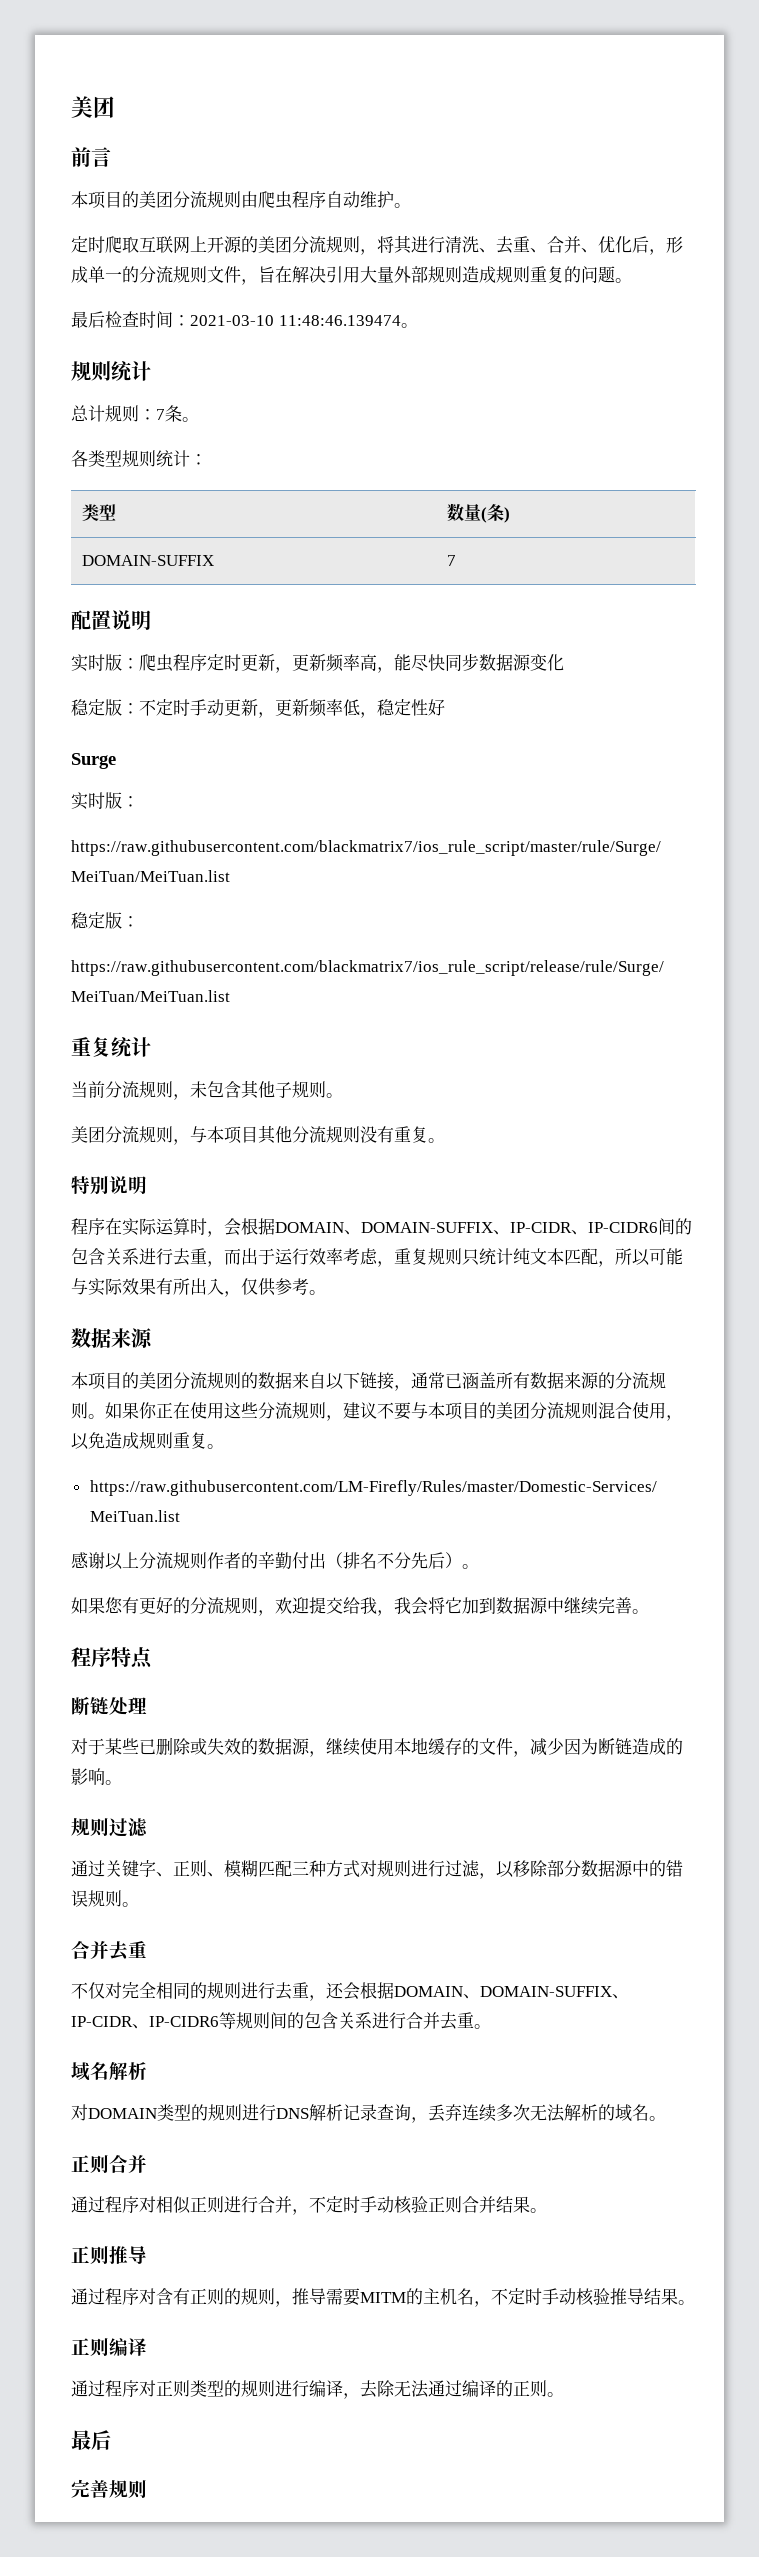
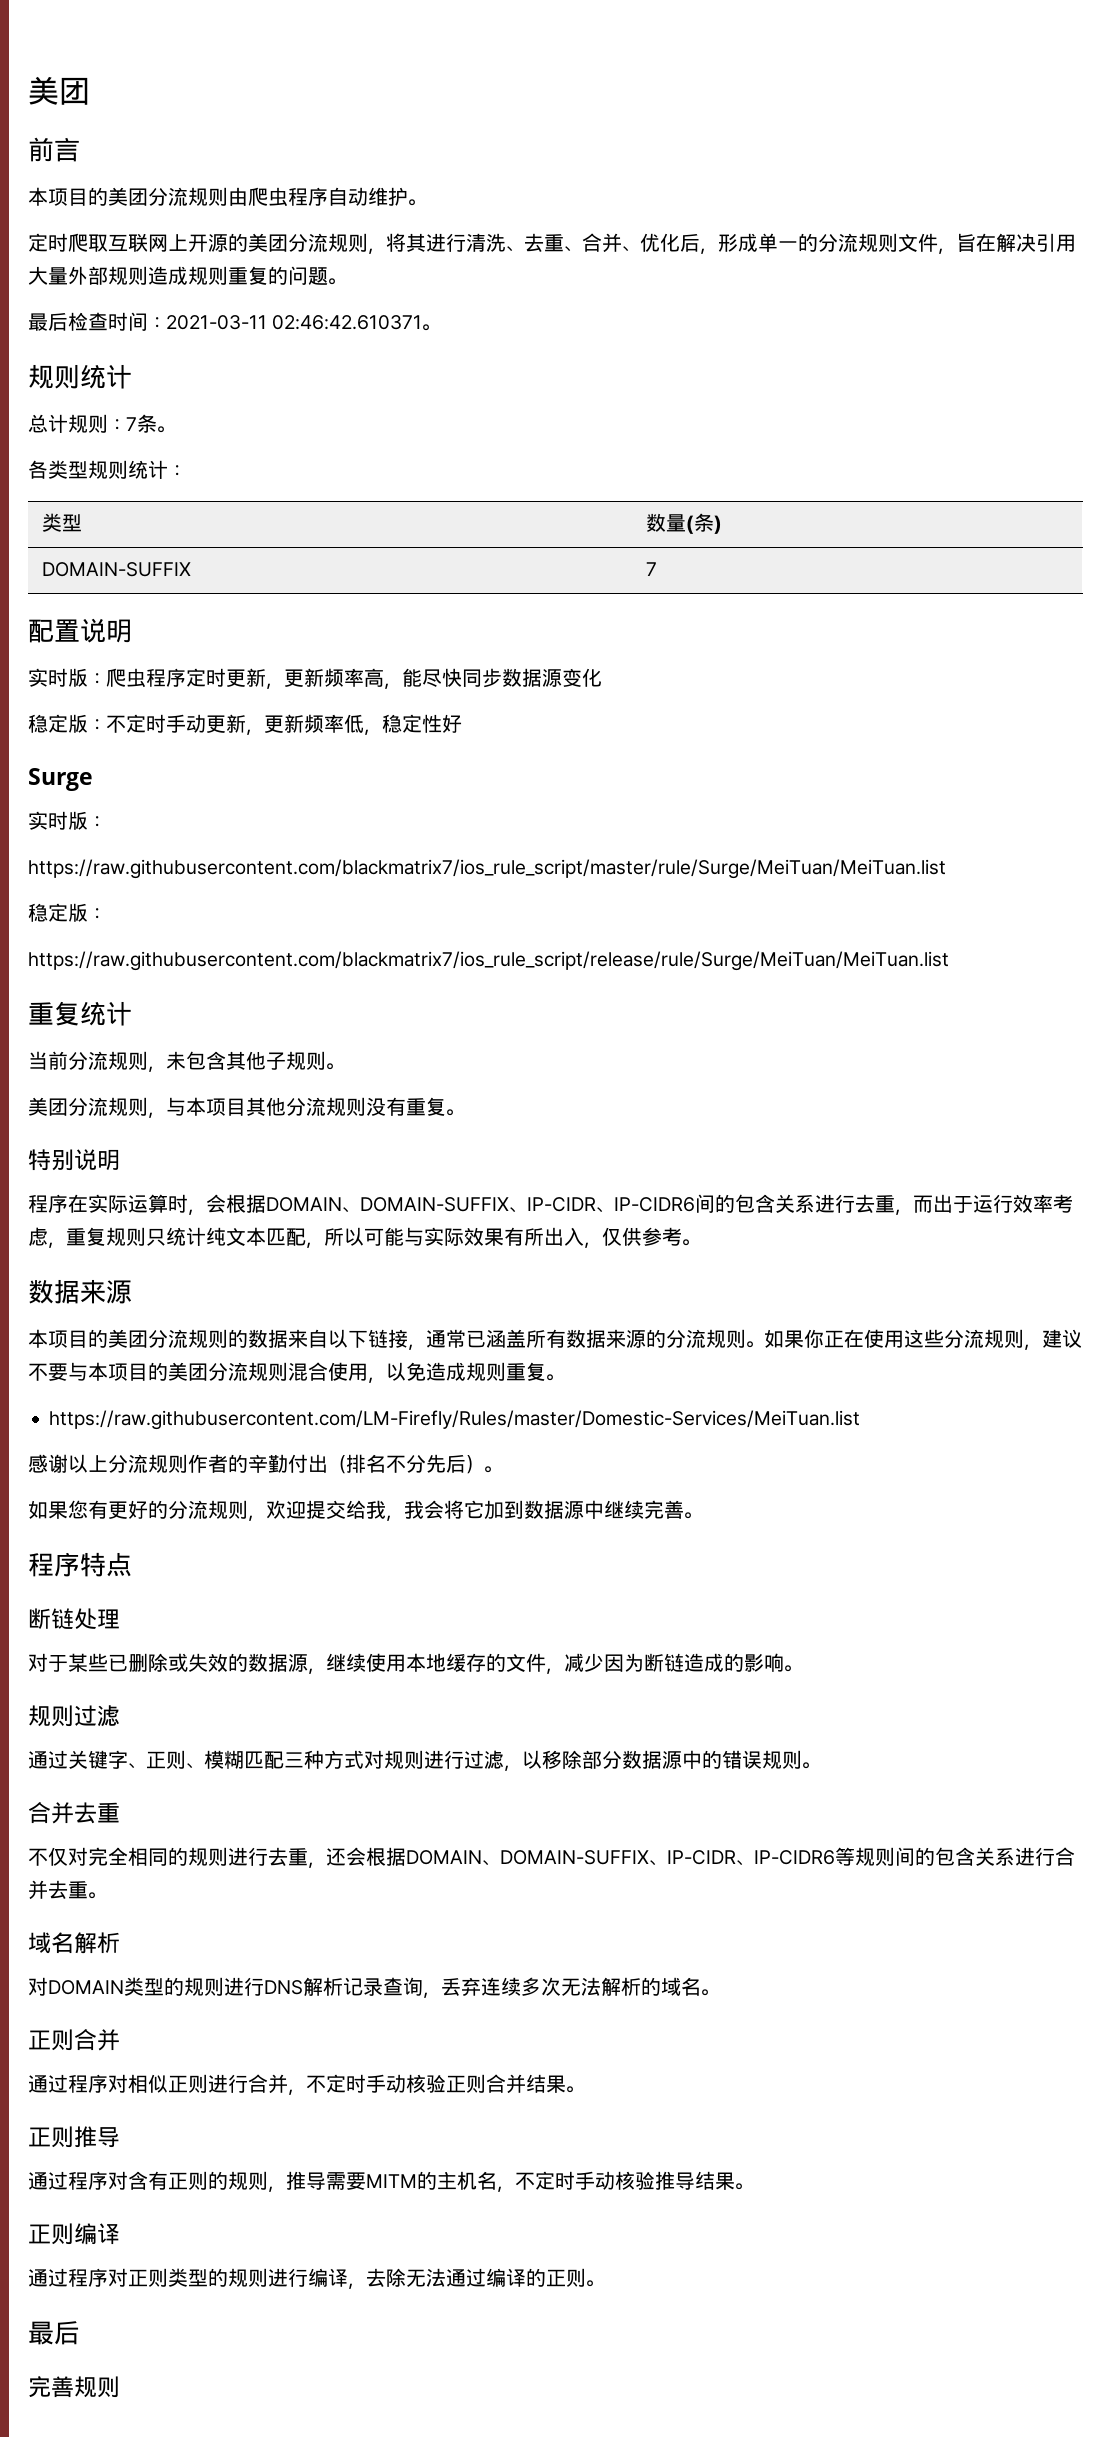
- 最后检查时间：2021-03-10 11:48:46.139474。
+ 最后检查时间：2021-03-11 02:46:42.610371。

